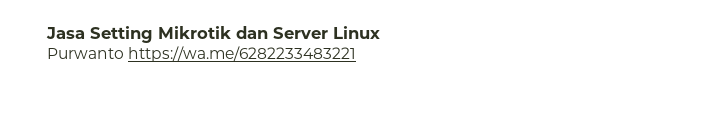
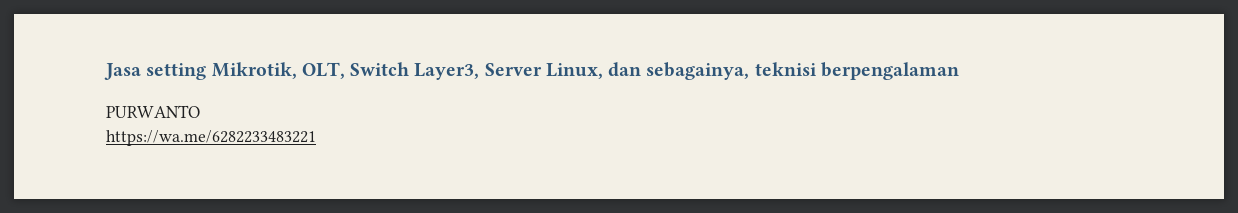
- Jasa Setting Mikrotik dan Server Linux
- Purwanto https://wa.me/6282233483221
+ Jasa setting Mikrotik, OLT, Switch Layer3, Server Linux, dan sebagainya, teknisi berpengalaman
+ PURWANTO
+ https://wa.me/6282233483221

